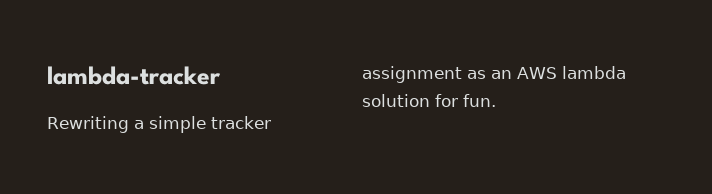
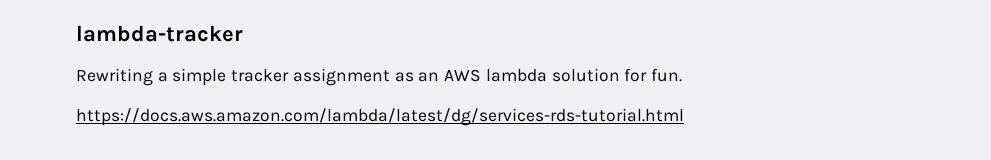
+ https://docs.aws.amazon.com/lambda/latest/dg/services-rds-tutorial.html

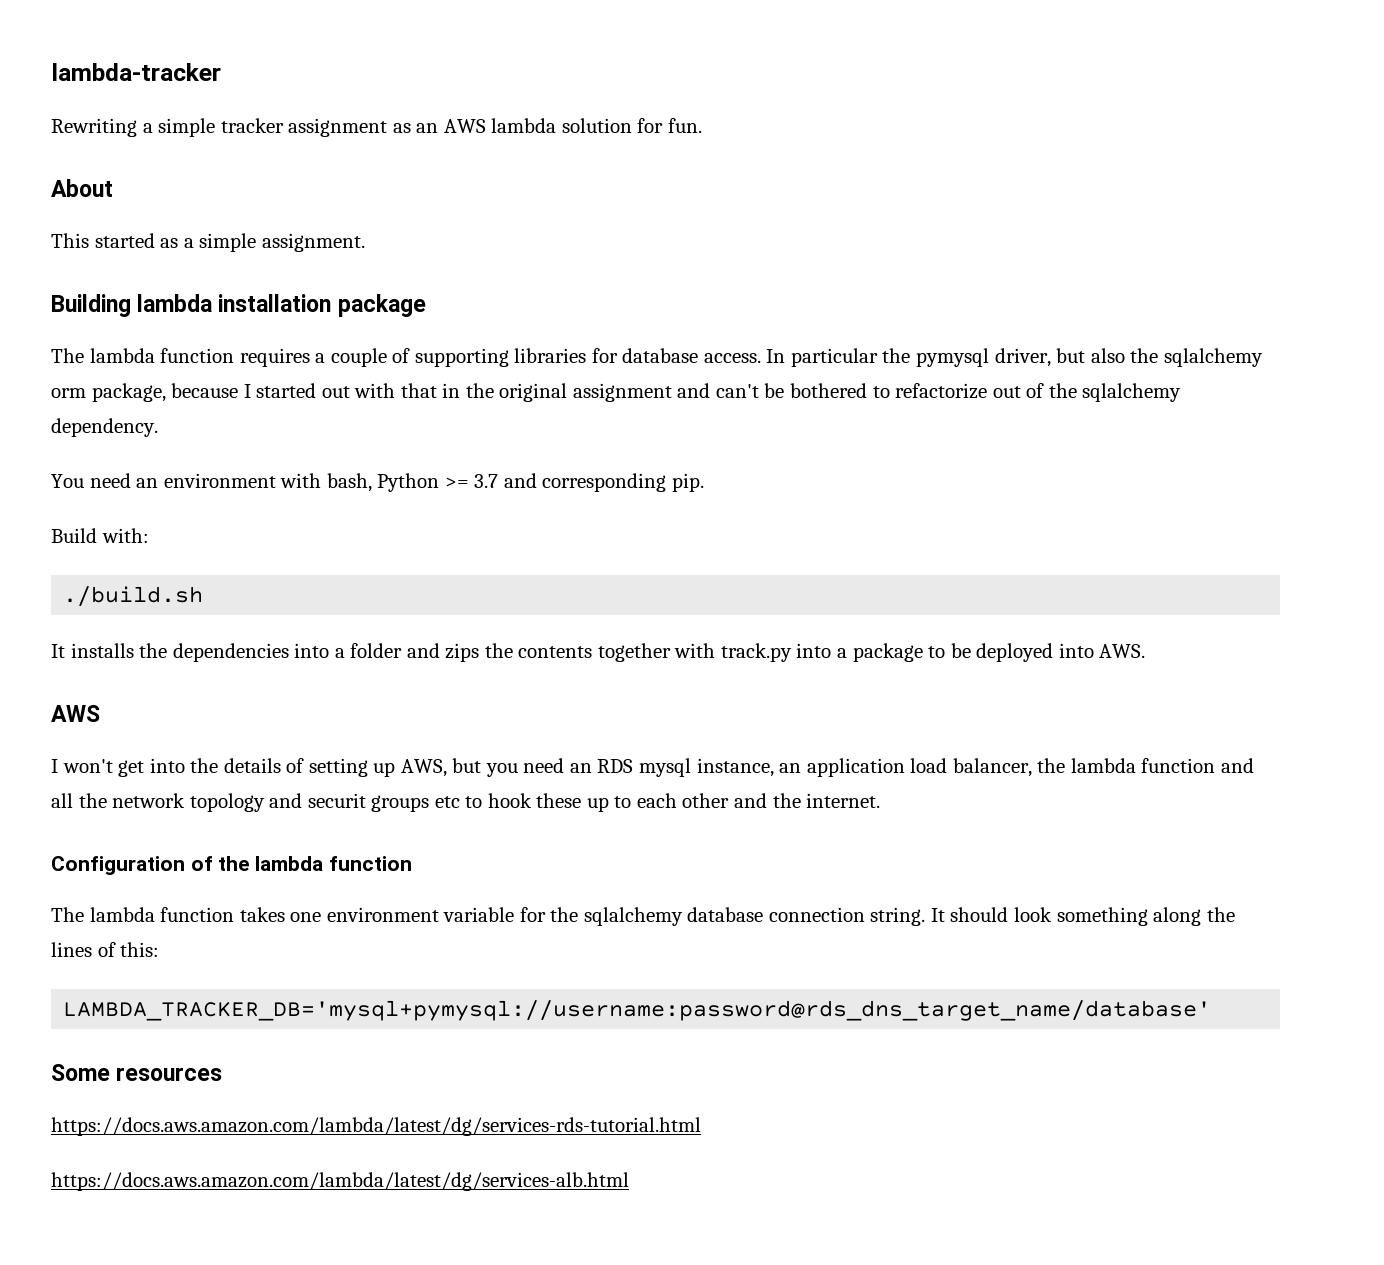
+ About
+ This started as a simple assignment.
+ Building lambda installation package
+ The lambda function requires a couple of supporting libraries for database access. In particular the pymysql driver, but also the sqlalchemy orm package, because I started out with that in the original assignment and can't be bothered to refactorize out of the sqlalchemy dependency.
+ You need an environment with bash, Python >= 3.7 and corresponding pip.
+ Build with:
+ ./build.sh
+ It installs the dependencies into a folder and zips the contents together with track.py into a package to be deployed into AWS.
+ AWS
+ I won't get into the details of setting up AWS, but you need an RDS mysql instance, an application load balancer, the lambda function and all the network topology and securit groups etc to hook these up to each other and the internet.
+ Configuration of the lambda function
+ The lambda function takes one environment variable for the sqlalchemy database connection string. It should look something along the lines of this:
+ LAMBDA_TRACKER_DB='mysql+pymysql://username:password@rds_dns_target_name/database'
+ Some resources
+ https://docs.aws.amazon.com/lambda/latest/dg/services-alb.html

